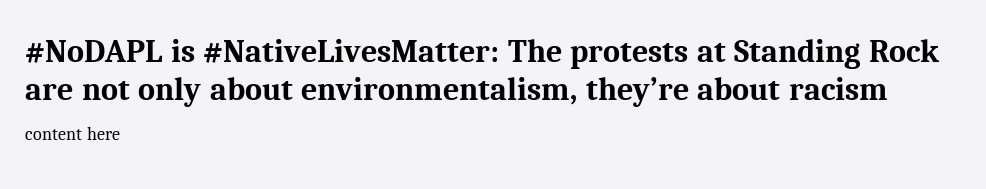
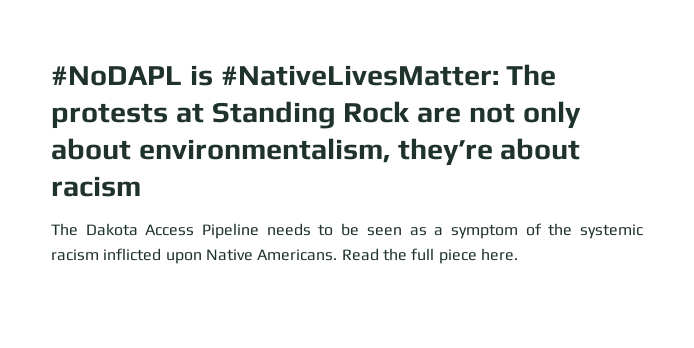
- content here
+ The Dakota Access Pipeline needs to be seen as a symptom of the systemic racism inflicted upon Native Americans. Read the full piece here.

